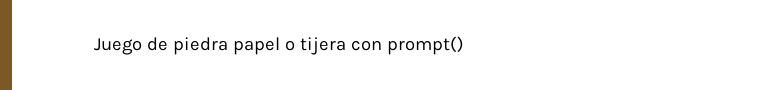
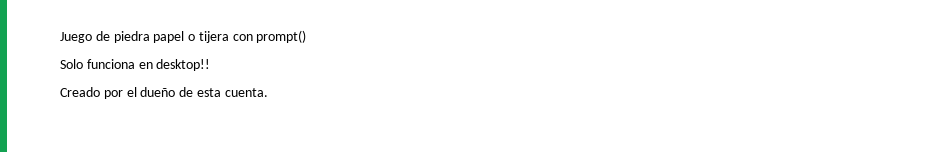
+ Solo funciona en desktop!!
+ Creado por el dueño de esta cuenta.

